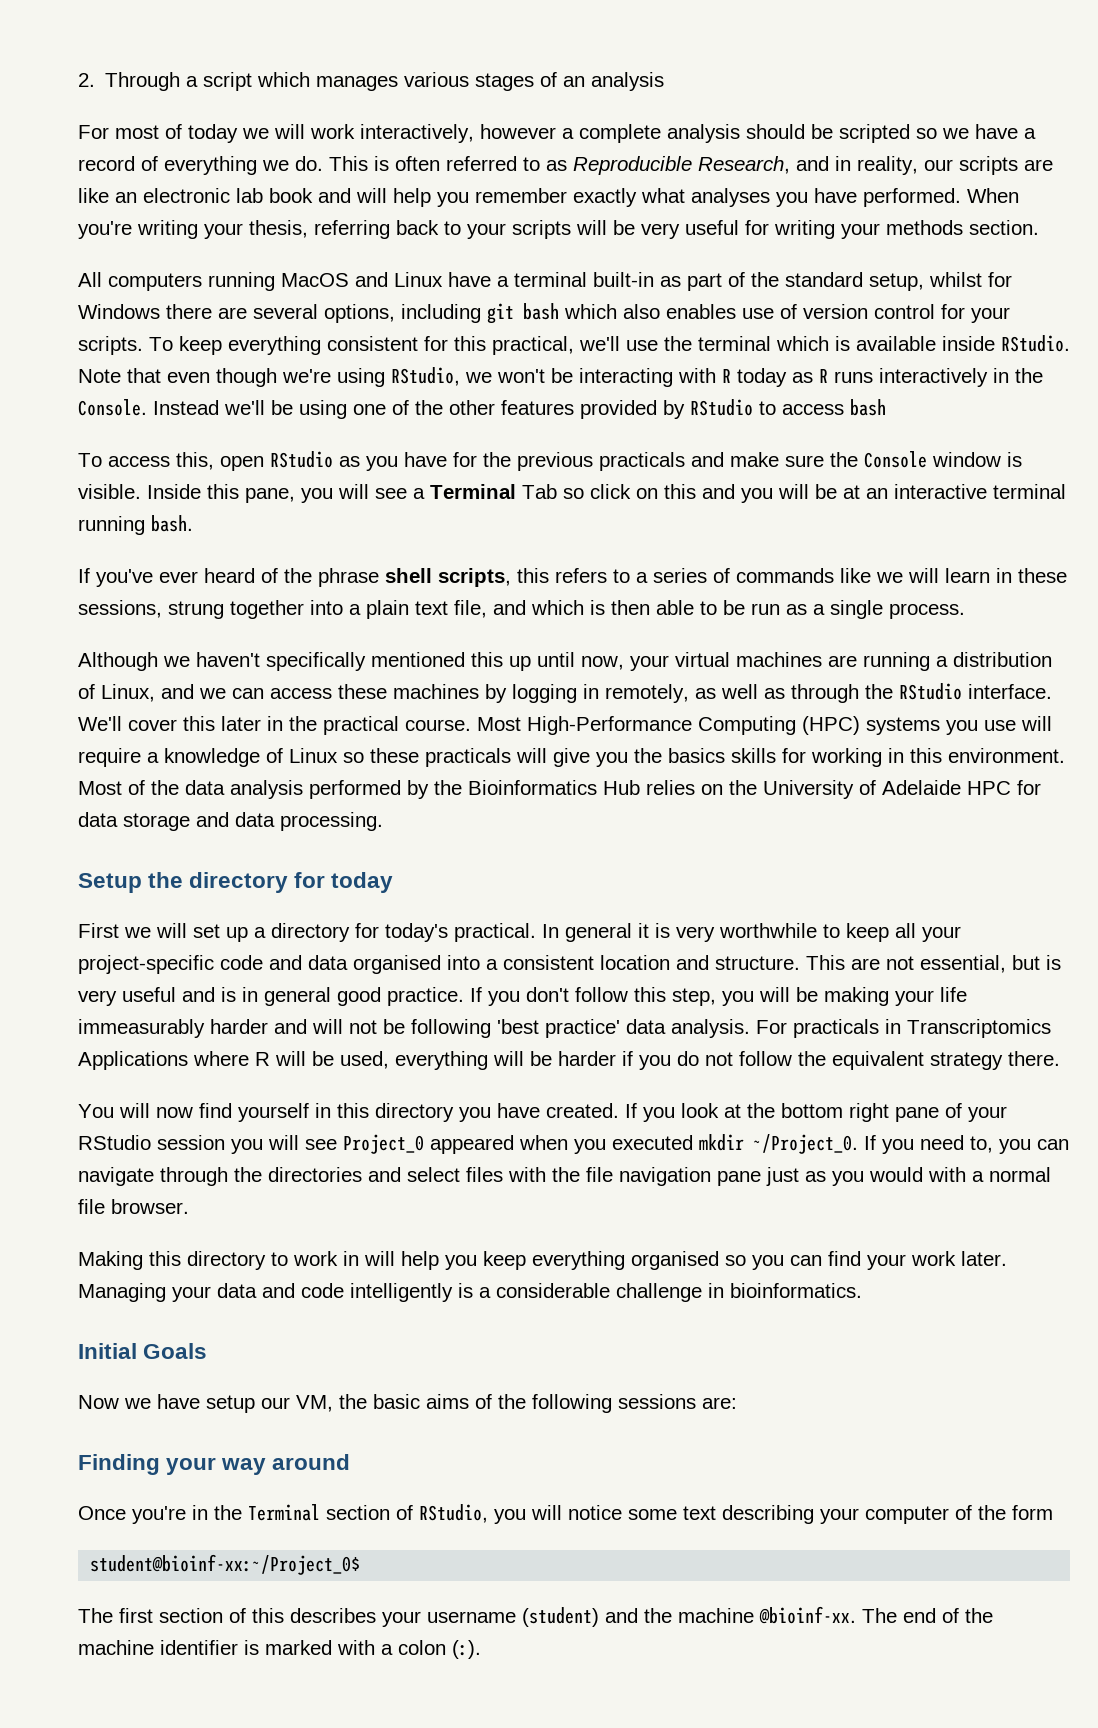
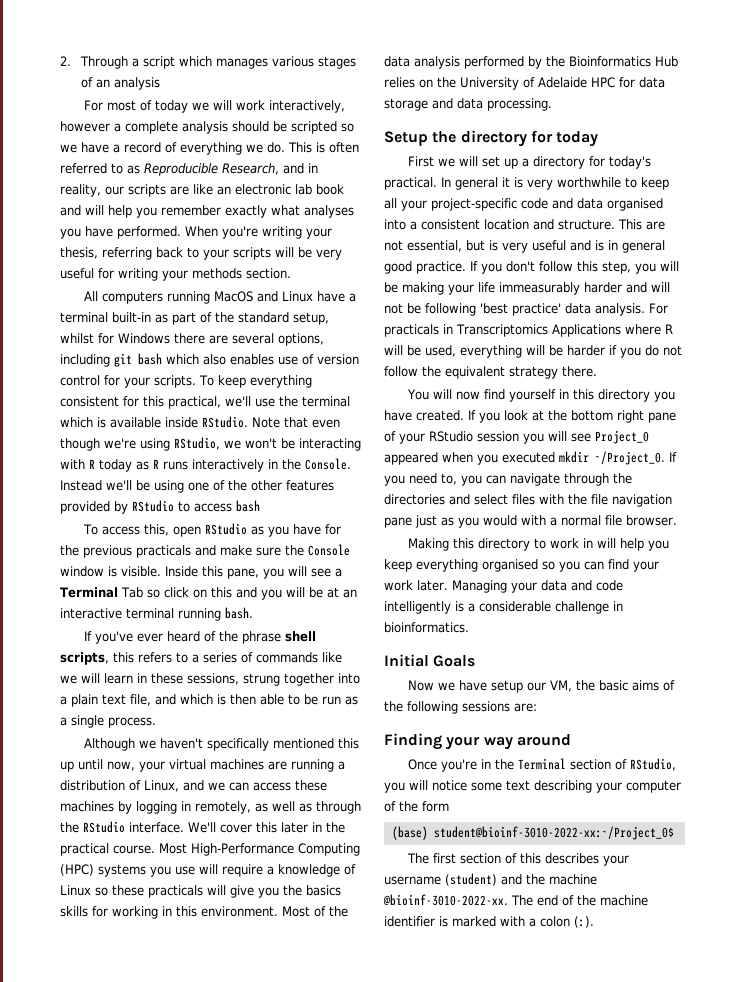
- student@bioinf-xx:~/Project_0$
+ (base) student@bioinf-3010-2022-xx:~/Project_0$
- The first section of this describes your username (student) and the machine @bioinf-xx.
+ The first section of this describes your username (student) and the machine @bioinf-3010-2022-xx.

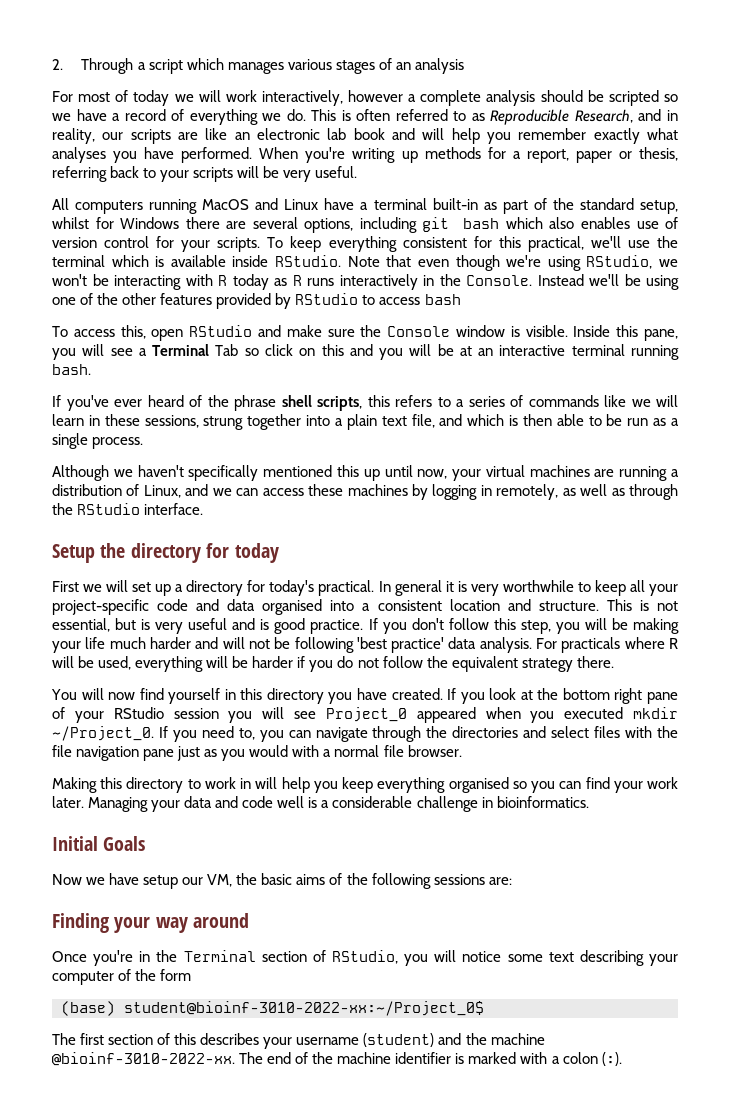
- When you're writing your thesis, referring back to your scripts will be very useful for writing your methods section.
+ When you're writing up methods for a report, paper or thesis, referring back to your scripts will be very useful.
- To access this, open RStudio as you have for the previous practicals and make sure the Console window is visible.
+ To access this, open RStudio and make sure the Console window is visible.
- We'll cover this later in the practical course. Most High-Performance Computing (HPC) systems you use will require a knowledge of Linux so these practicals will give you the basics skills for working in this environment. Most of the data analysis performed by the Bioinformatics Hub relies on the University of Adelaide HPC for data storage and data processing.
- This are not essential, but is very useful and is in general good practice.
+ This is not essential, but is very useful and is good practice.
- If you don't follow this step, you will be making your life immeasurably harder and will not be following 'best practice' data analysis.
+ If you don't follow this step, you will be making your life much harder and will not be following 'best practice' data analysis.
- For practicals in Transcriptomics Applications where R will be used, everything will be harder if you do not follow the equivalent strategy there.
+ For practicals where R will be used, everything will be harder if you do not follow the equivalent strategy there.
- Managing your data and code intelligently is a considerable challenge in bioinformatics.
+ Managing your data and code well is a considerable challenge in bioinformatics.

